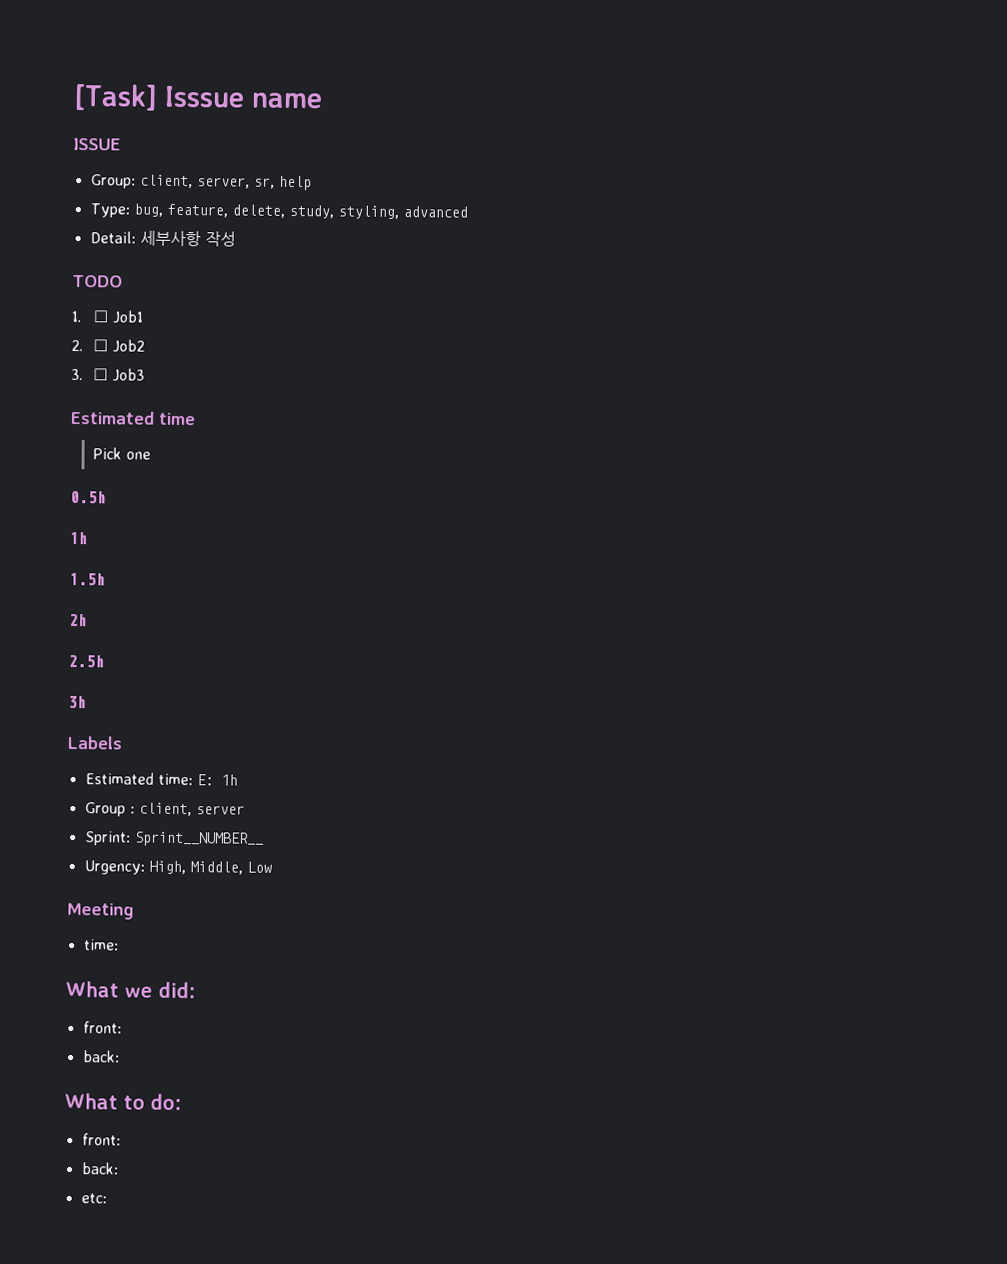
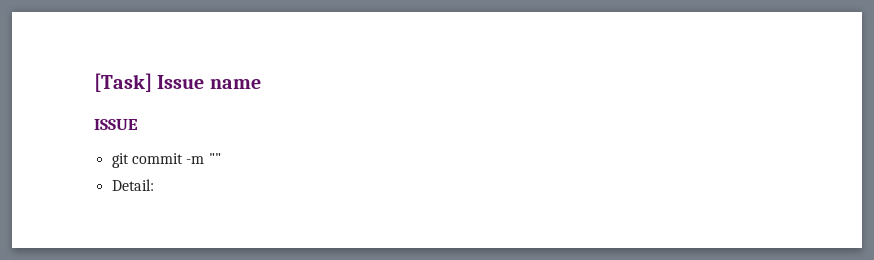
- [Task] Isssue name
+ [Task] Issue name
- Group: client, server, sr, help
- Type: bug, feature, delete, study, styling, advanced
- Detail: 세부사항 작성
- TODO
- 1. ☐ Job1
- 2. ☐ Job2
- 3. ☐ Job3
- Estimated time
- Pick one
- 0.5h
- 1h
- 1.5h
- 2h
- 2.5h
- 3h
- Labels
- Estimated time: E: 1h
- Group : client, server
- Sprint: Sprint__NUMBER__
- Urgency: High, Middle, Low
- Meeting
- time:
- What we did:
- front:
- back:
- What to do:
- front:
- back:
- etc:
+ git commit -m ""
+ Detail:

